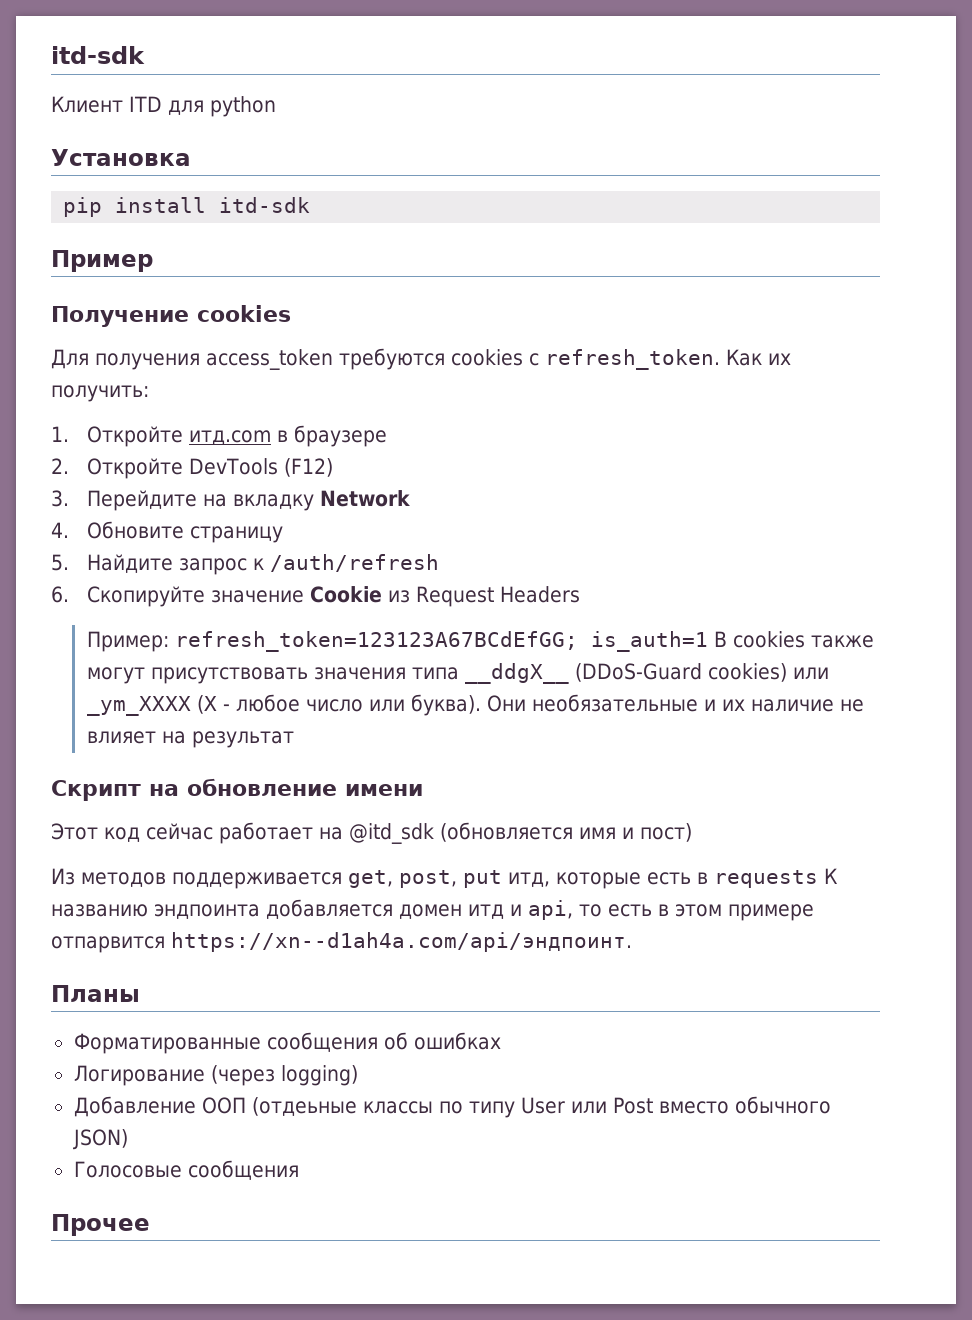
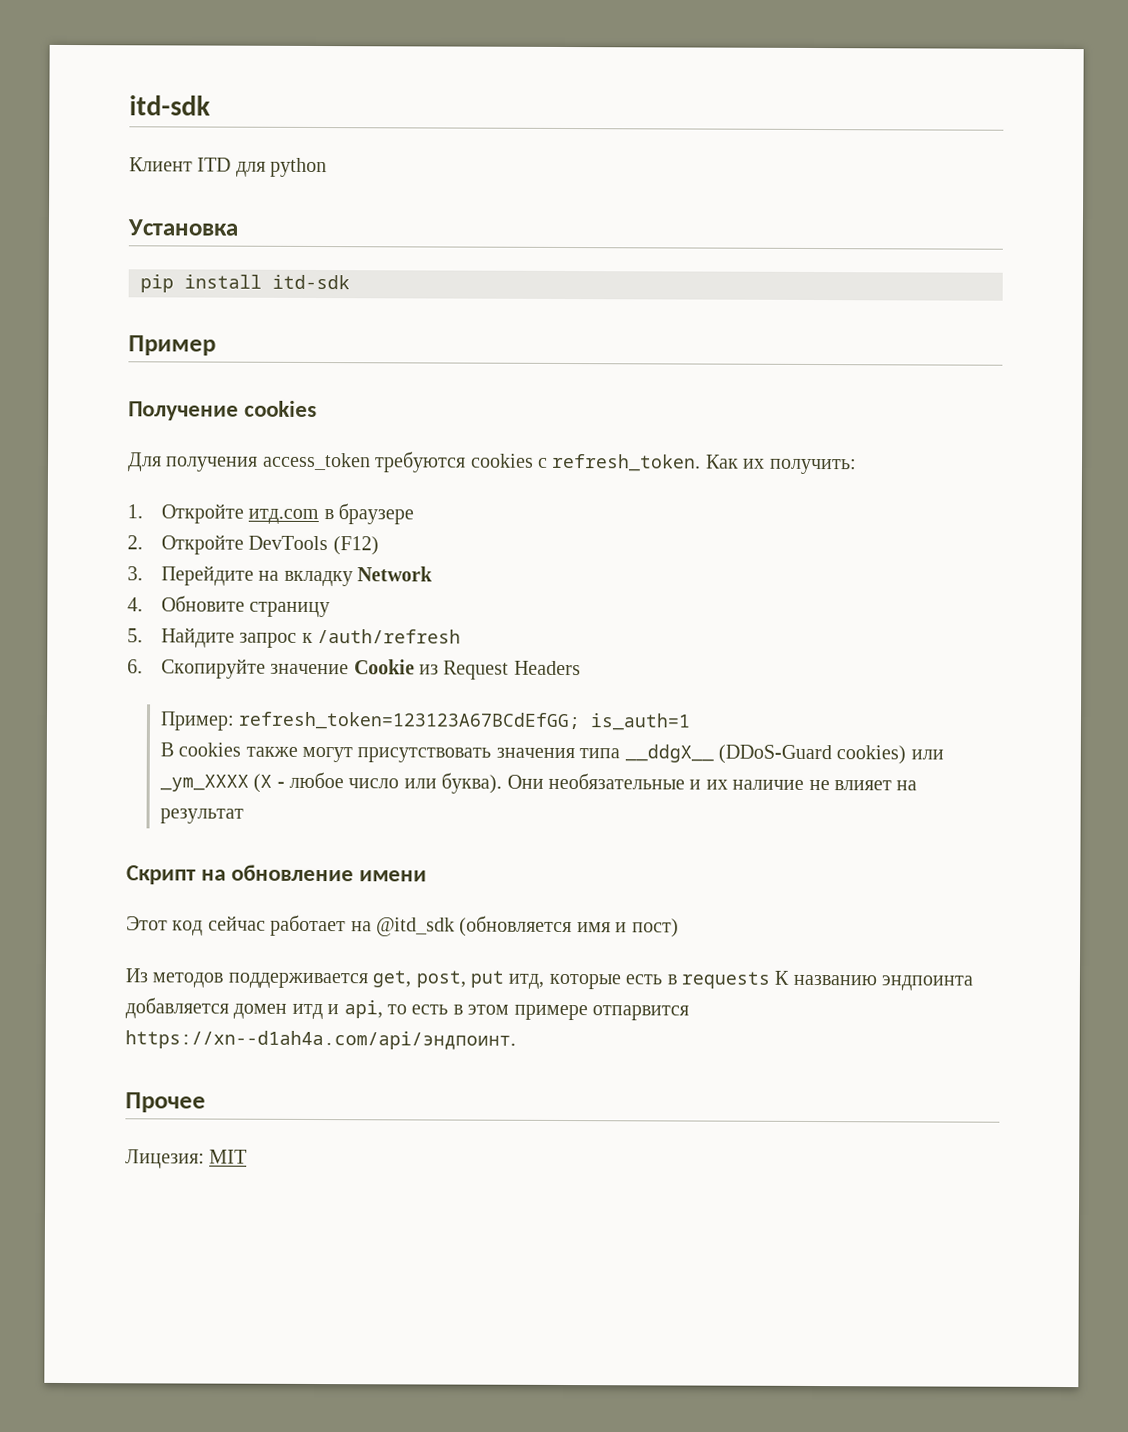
- Пример: refresh_token=123123A67BCdEfGG; is_auth=1 В cookies также могут присутствовать значения типа __ddgX__ (DDoS-Guard cookies) или _ym_XXXX (X - любое число или буква).
+ Пример: refresh_token=123123A67BCdEfGG; is_auth=1
+ В cookies также могут присутствовать значения типа __ddgX__ (DDoS-Guard cookies) или _ym_XXXX (X - любое число или буква).
- Планы
- Форматированные сообщения об ошибках
- Логирование (через logging)
- Добавление ООП (отдеьные классы по типу User или Post вместо обычного JSON)
- Голосовые сообщения
  Прочее
+ Лицезия: MIT

